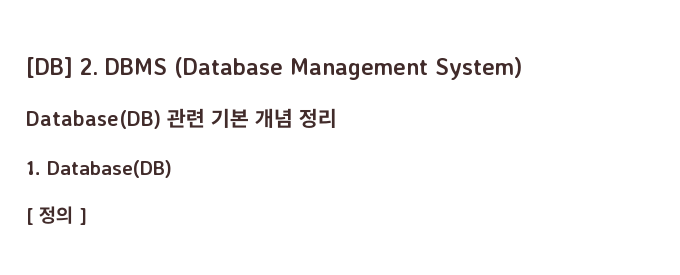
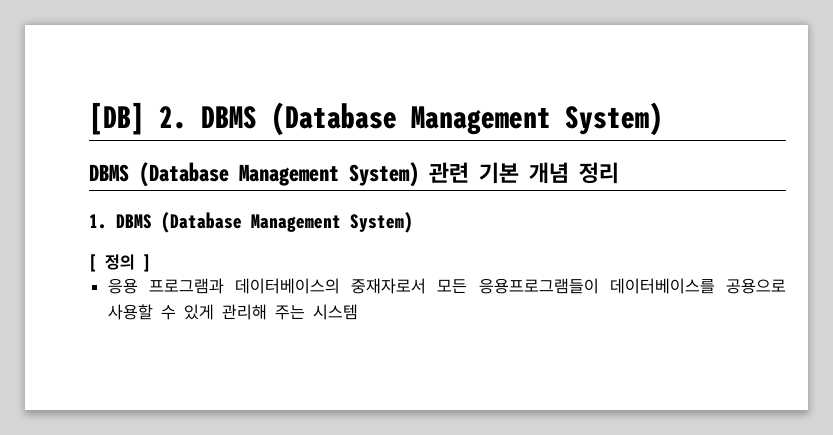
- Database(DB) 관련 기본 개념 정리
+ DBMS (Database Management System) 관련 기본 개념 정리
- 1. Database(DB)
+ 1. DBMS (Database Management System)
+ 응용 프로그램과 데이터베이스의 중재자로서 모든 응용프로그램들이 데이터베이스를 공용으로 사용할 수 있게 관리해 주는 시스템

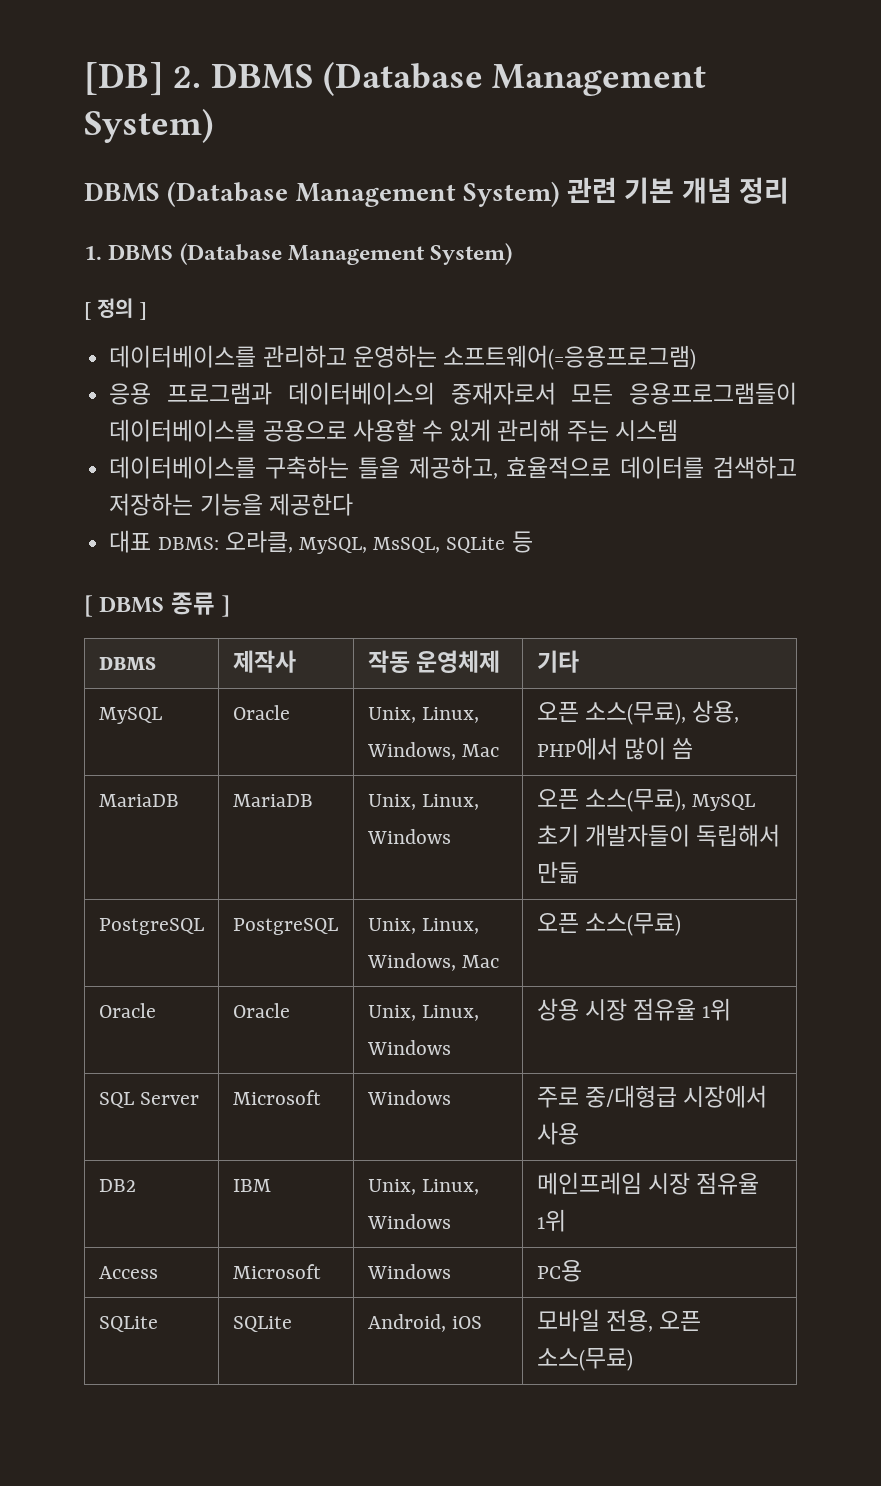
+ 데이터베이스를 관리하고 운영하는 소프트웨어(=응용프로그램)
+ 데이터베이스를 구축하는 틀을 제공하고, 효율적으로 데이터를 검색하고 저장하는 기능을 제공한다
+ 대표 DBMS: 오라클, MySQL, MsSQL, SQLite 등
+ [ DBMS 종류 ]
+ DBMS | 제작사 | 작동 운영체제 | 기타
+ MySQL | Oracle | Unix, Linux, Windows, Mac | 오픈 소스(무료), 상용, PHP에서 많이 씀
+ MariaDB | MariaDB | Unix, Linux, Windows | 오픈 소스(무료), MySQL 초기 개발자들이 독립해서 만듦
+ PostgreSQL | PostgreSQL | Unix, Linux, Windows, Mac | 오픈 소스(무료)
+ Oracle | Oracle | Unix, Linux, Windows | 상용 시장 점유율 1위
+ SQL Server | Microsoft | Windows | 주로 중/대형급 시장에서 사용
+ DB2 | IBM | Unix, Linux, Windows | 메인프레임 시장 점유율 1위
+ Access | Microsoft | Windows | PC용
+ SQLite | SQLite | Android, iOS | 모바일 전용, 오픈 소스(무료)

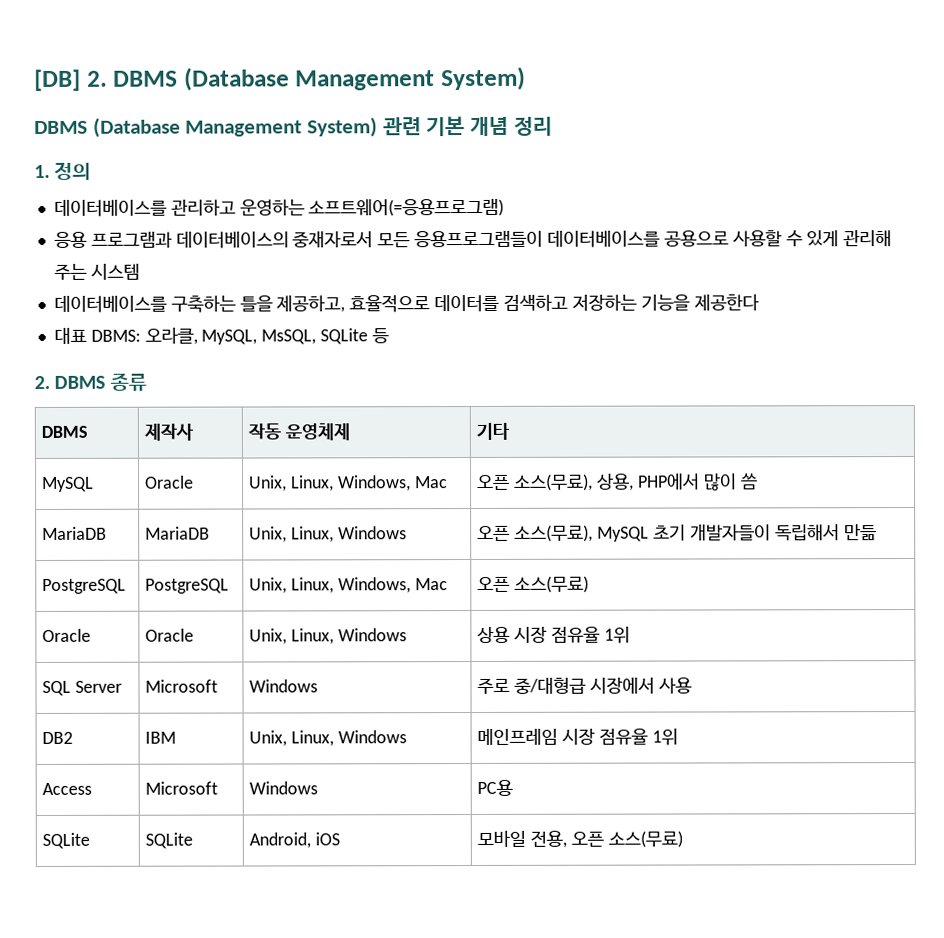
- 1. DBMS (Database Management System)
- [ 정의 ]
+ 1. 정의
- [ DBMS 종류 ]
+ 2. DBMS 종류

